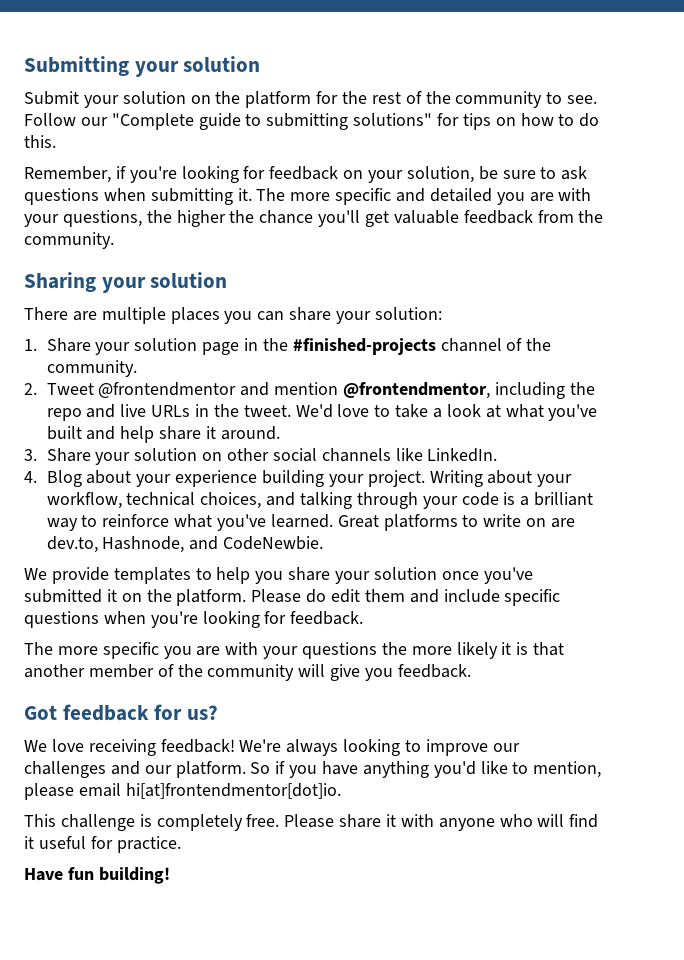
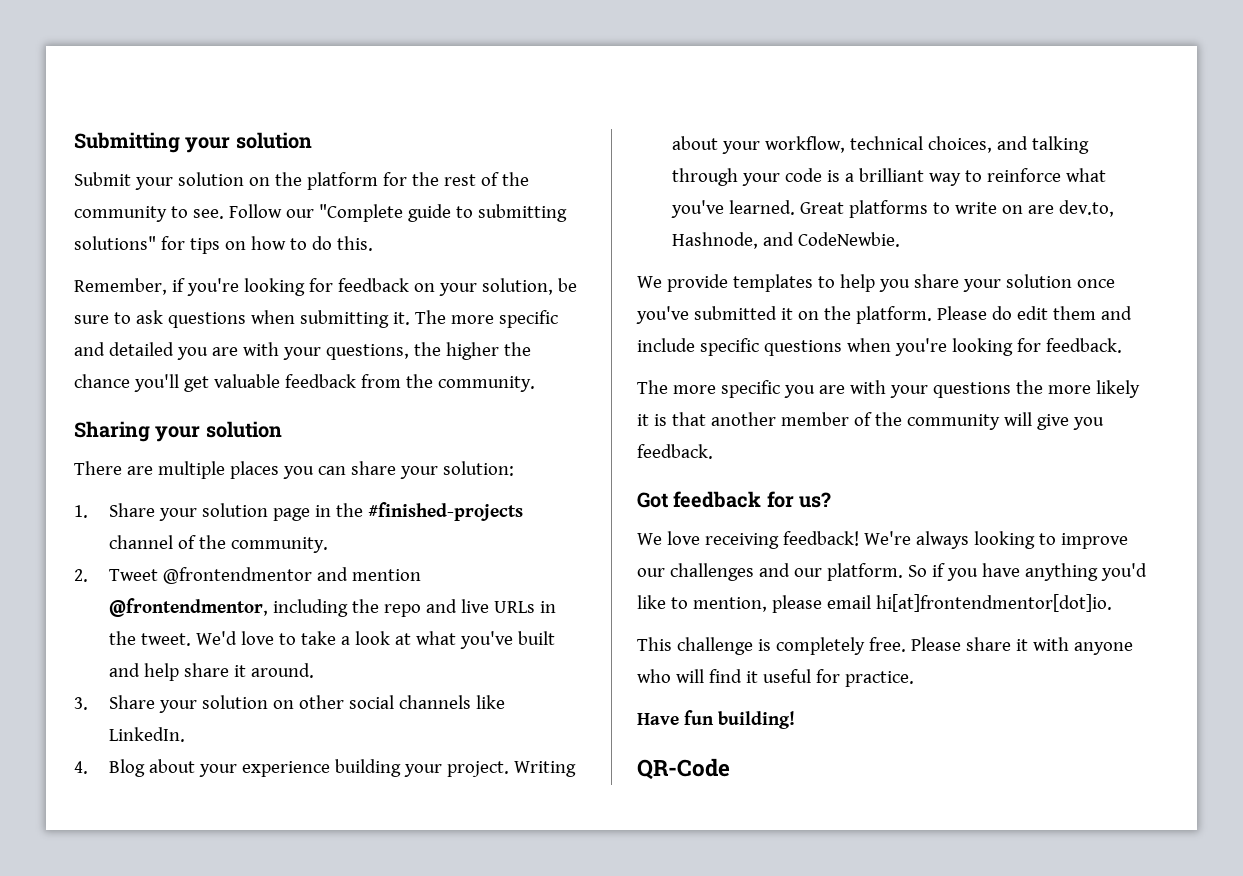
+ QR-Code

